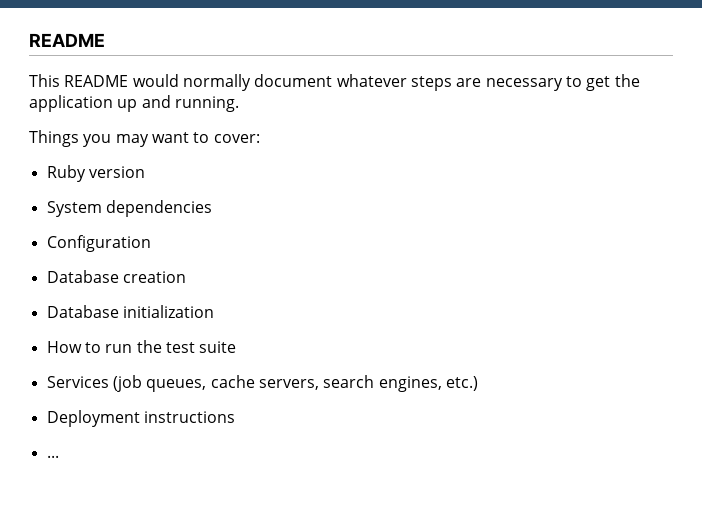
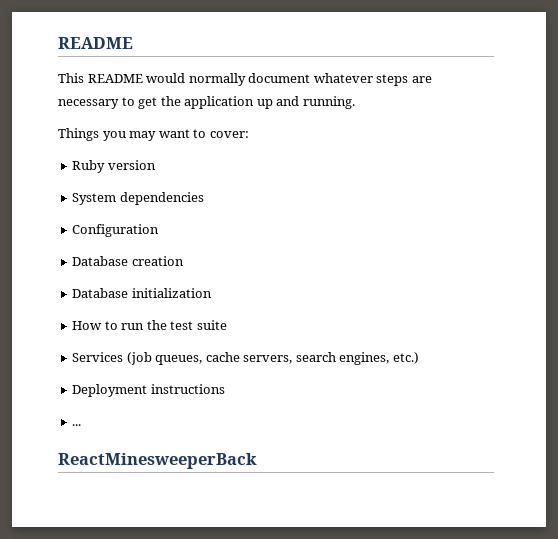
+ ReactMinesweeperBack

